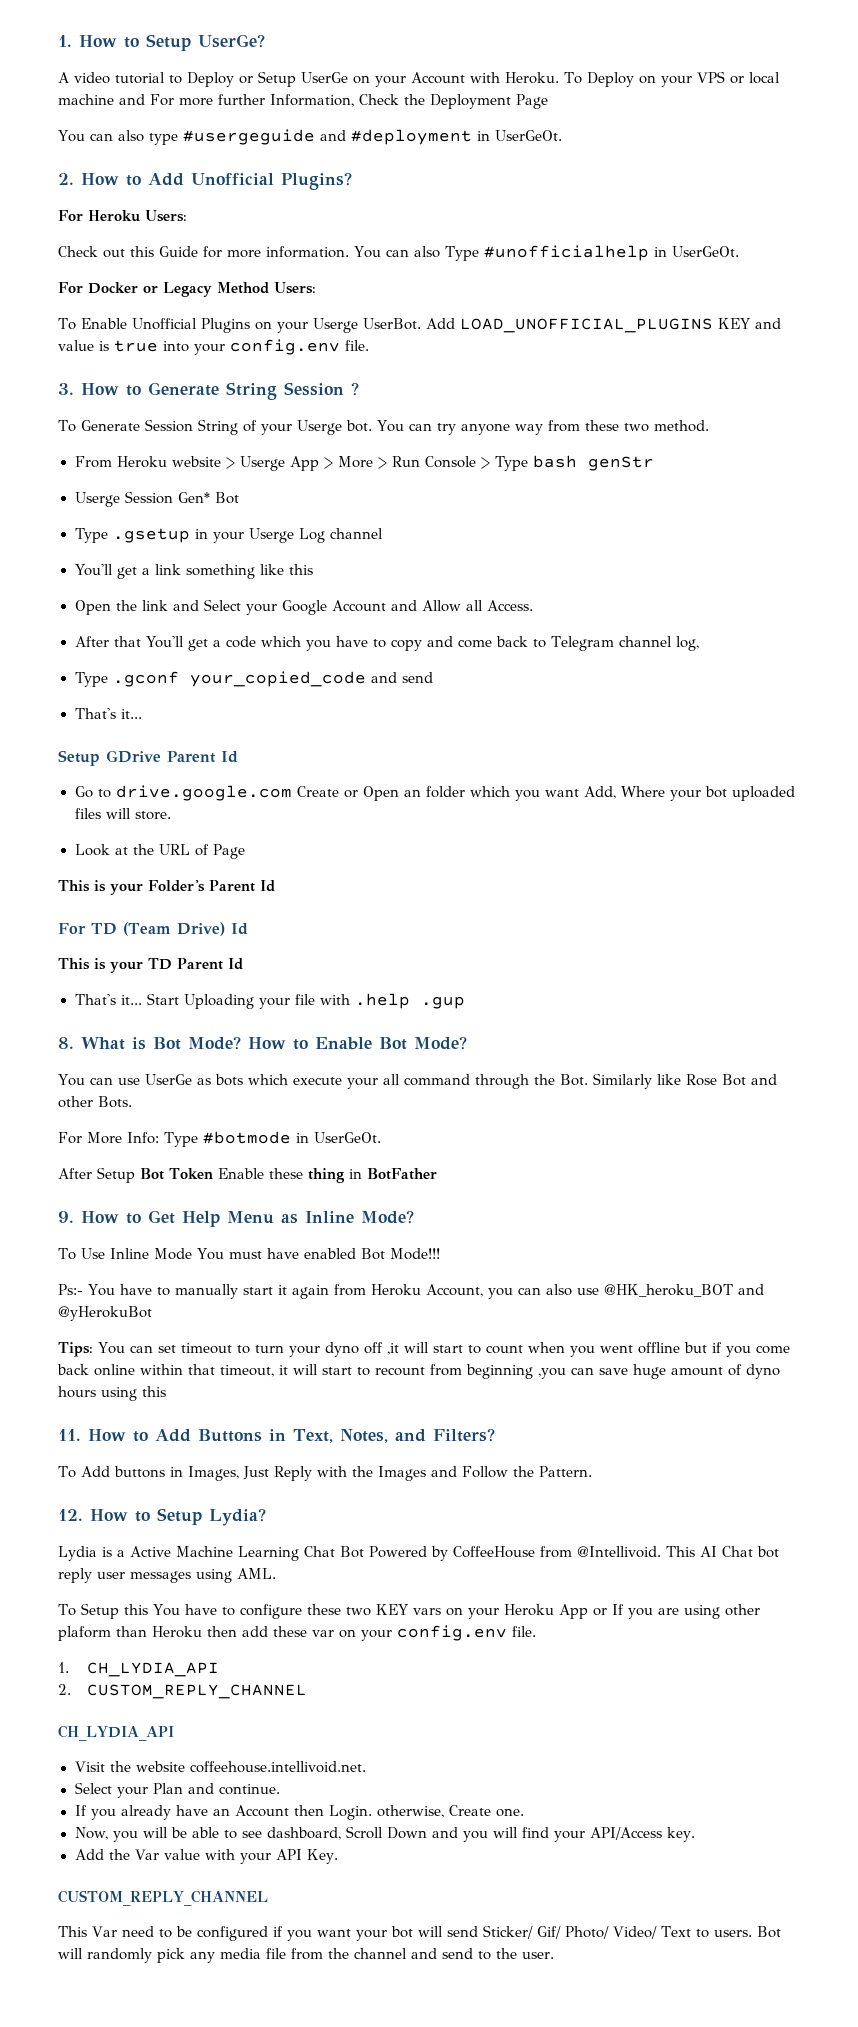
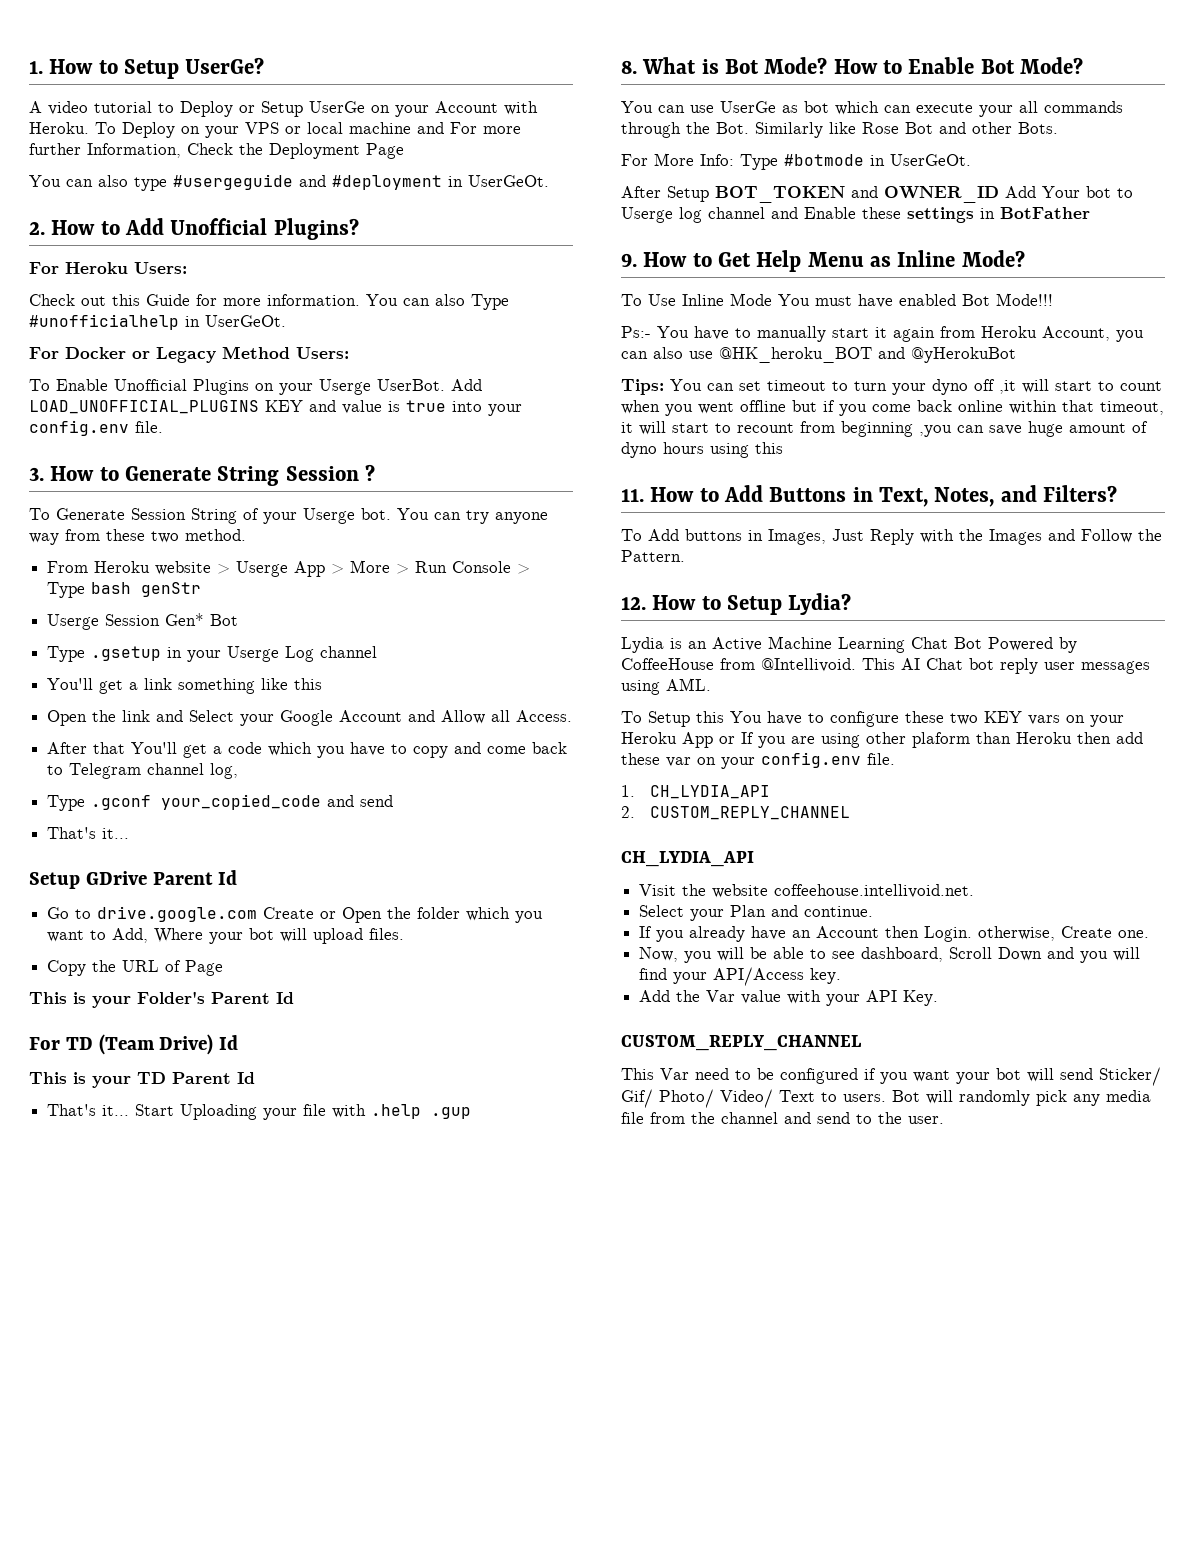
- Go to drive.google.com Create or Open an folder which you want Add, Where your bot uploaded files will store.
- Look at the URL of Page
+ Go to drive.google.com Create or Open the folder which you want to Add, Where your bot will upload files.
+ Copy the URL of Page
- You can use UserGe as bots which execute your all command through the Bot. Similarly like Rose Bot and other Bots.
+ You can use UserGe as bot which can execute your all commands through the Bot. Similarly like Rose Bot and other Bots.
- After Setup Bot Token Enable these thing in BotFather
+ After Setup BOT_TOKEN and OWNER_ID Add Your bot to Userge log channel and Enable these settings in BotFather
- Lydia is a Active Machine Learning Chat Bot Powered by CoffeeHouse from @Intellivoid.
+ Lydia is an Active Machine Learning Chat Bot Powered by CoffeeHouse from @Intellivoid.

